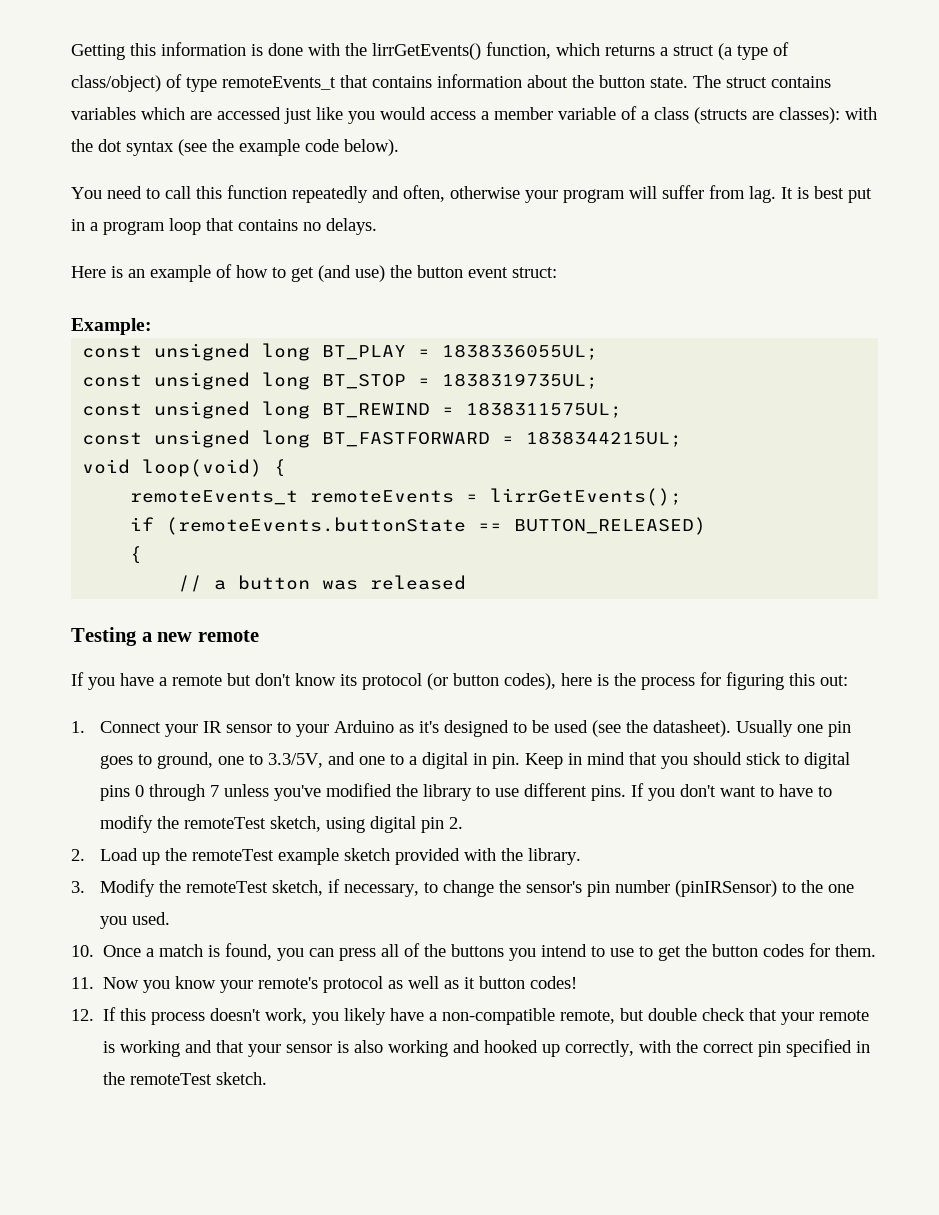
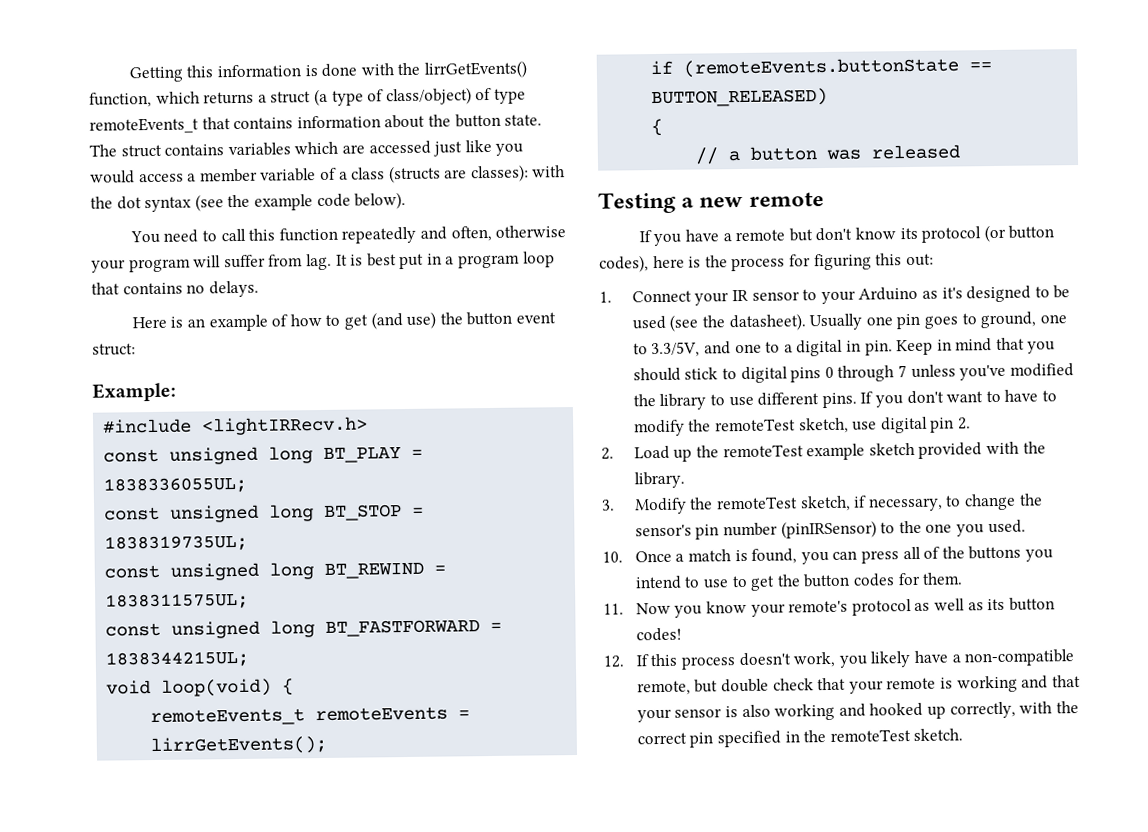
+ #include <lightIRRecv.h>
- If you don't want to have to modify the remoteTest sketch, using digital pin 2.
+ If you don't want to have to modify the remoteTest sketch, use digital pin 2.
- 11. Now you know your remote's protocol as well as it button codes!
+ 11. Now you know your remote's protocol as well as its button codes!

